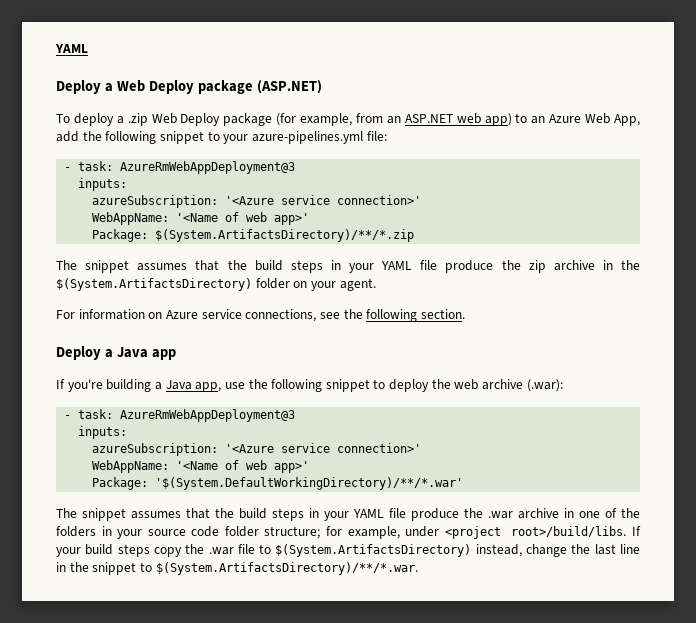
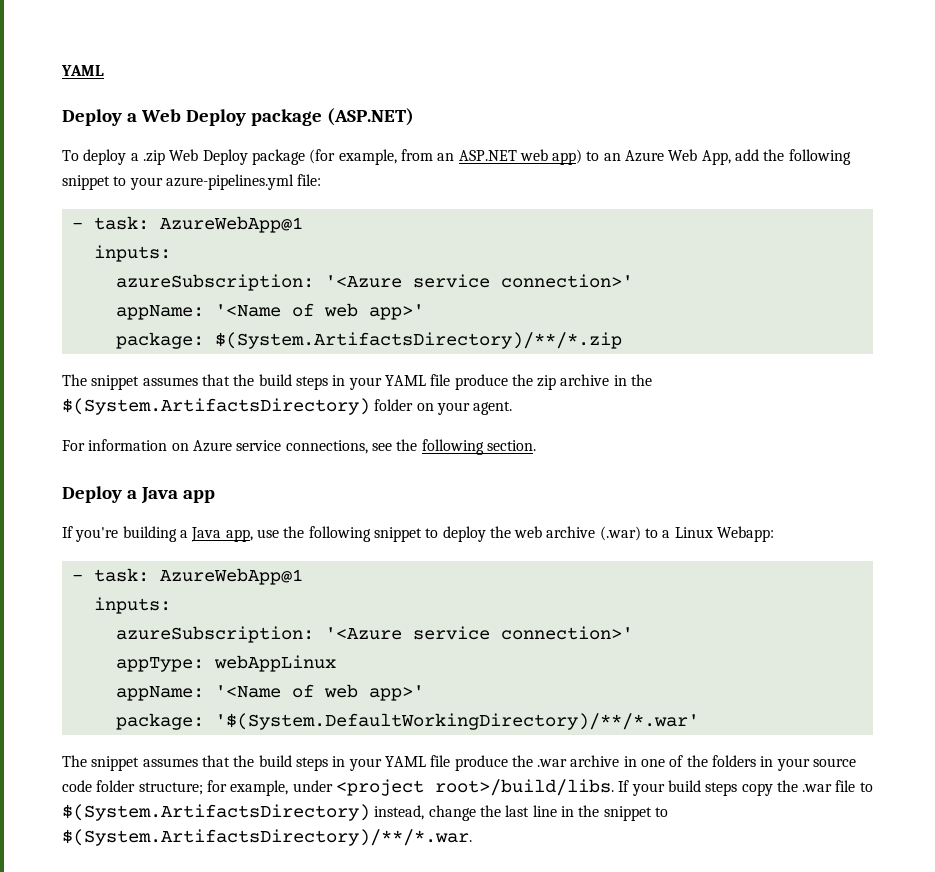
  To deploy a .zip Web Deploy package (for example, from an ASP.NET web app) to an Azure Web App, add the following snippet to your azure-pipelines.yml file:
- - task: AzureRmWebAppDeployment@3
+ - task: AzureWebApp@1
  inputs:
  azureSubscription: '<Azure service connection>'
- WebAppName: '<Name of web app>'
- Package: $(System.ArtifactsDirectory)/**/*.zip
+ appName: '<Name of web app>'
+ package: $(System.ArtifactsDirectory)/**/*.zip
- If you're building a Java app, use the following snippet to deploy the web archive (.war):
- - task: AzureRmWebAppDeployment@3
+ If you're building a Java app, use the following snippet to deploy the web archive (.war) to a Linux Webapp:
+ - task: AzureWebApp@1
  inputs:
  azureSubscription: '<Azure service connection>'
- WebAppName: '<Name of web app>'
- Package: '$(System.DefaultWorkingDirectory)/**/*.war'
+ appType: webAppLinux
+ appName: '<Name of web app>'
+ package: '$(System.DefaultWorkingDirectory)/**/*.war'

